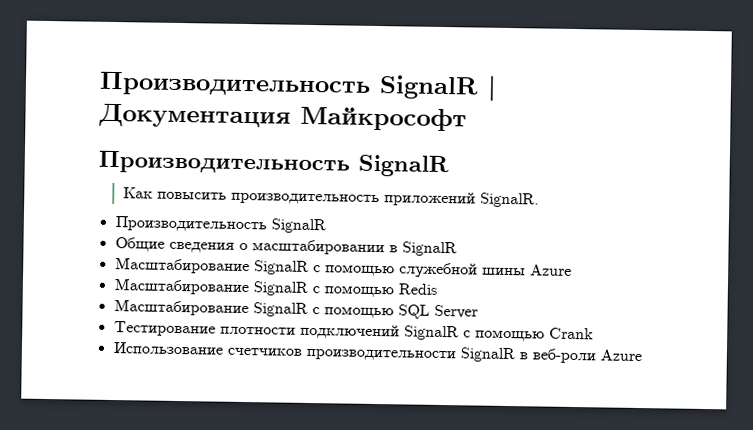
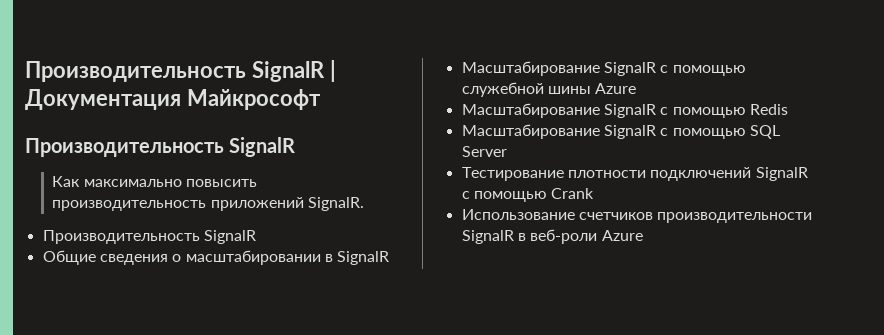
- Как повысить производительность приложений SignalR.
+ Как максимально повысить производительность приложений SignalR.

